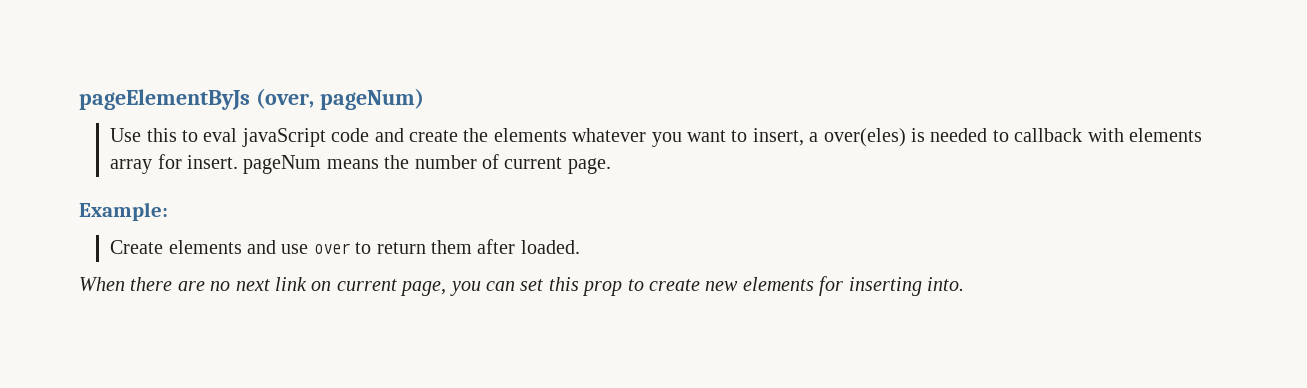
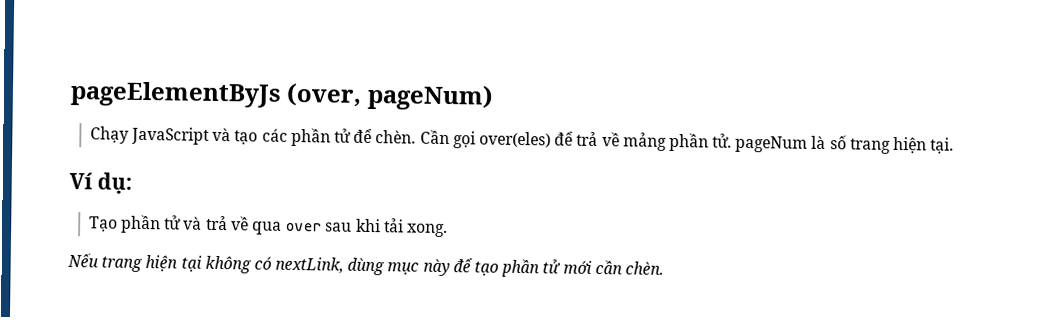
- Use this to eval javaScript code and create the elements whatever you want to insert, a over(eles) is needed to callback with elements array for insert. pageNum means the number of current page.
- Example:
- Create elements and use over to return them after loaded.
- When there are no next link on current page, you can set this prop to create new elements for inserting into.
+ Chạy JavaScript và tạo các phần tử để chèn. Cần gọi over(eles) để trả về mảng phần tử. pageNum là số trang hiện tại.
+ Ví dụ:
+ Tạo phần tử và trả về qua over sau khi tải xong.
+ Nếu trang hiện tại không có nextLink, dùng mục này để tạo phần tử mới cần chèn.

